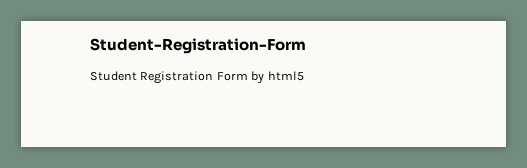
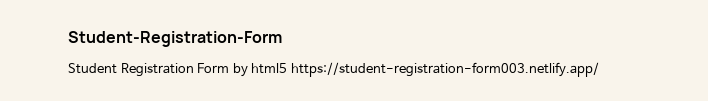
- Student Registration Form by html5
+ Student Registration Form by html5 https://student-registration-form003.netlify.app/

